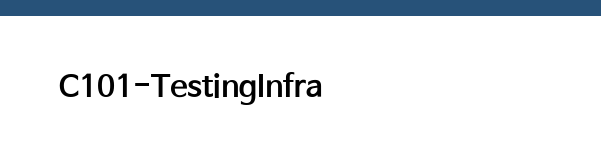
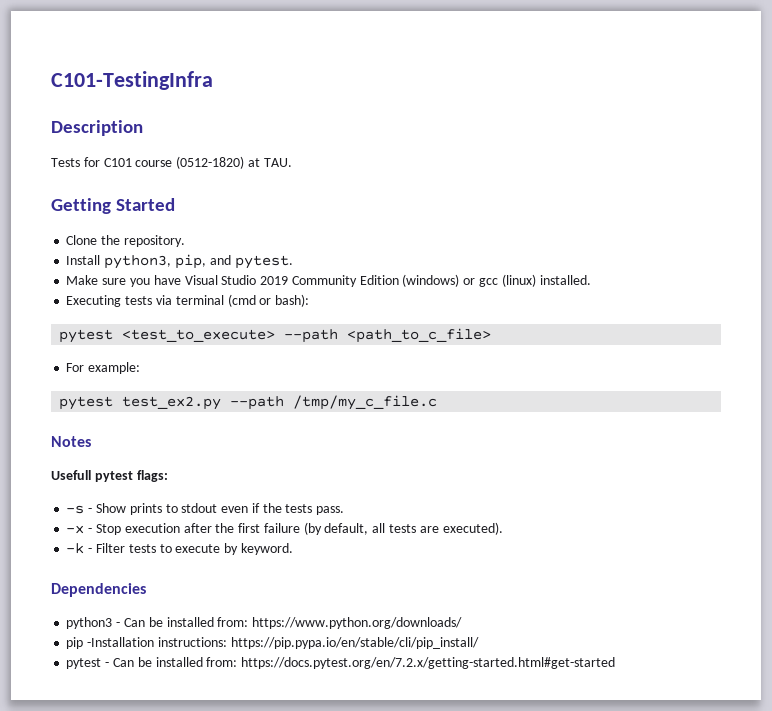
+ Description
+ Tests for C101 course (0512-1820) at TAU.
+ Getting Started
+ Clone the repository.
+ Install python3, pip, and pytest.
+ Make sure you have Visual Studio 2019 Community Edition (windows) or gcc (linux) installed.
+ Executing tests via terminal (cmd or bash):
+ pytest <test_to_execute> --path <path_to_c_file>
+ For example:
+ pytest test_ex2.py --path /tmp/my_c_file.c
+ Notes
+ Usefull pytest flags:
+ -s - Show prints to stdout even if the tests pass.
+ -x - Stop execution after the first failure (by default, all tests are executed).
+ -k - Filter tests to execute by keyword.
+ Dependencies
+ python3 - Can be installed from: https://www.python.org/downloads/
+ pip -Installation instructions: https://pip.pypa.io/en/stable/cli/pip_install/
+ pytest - Can be installed from: https://docs.pytest.org/en/7.2.x/getting-started.html#get-started

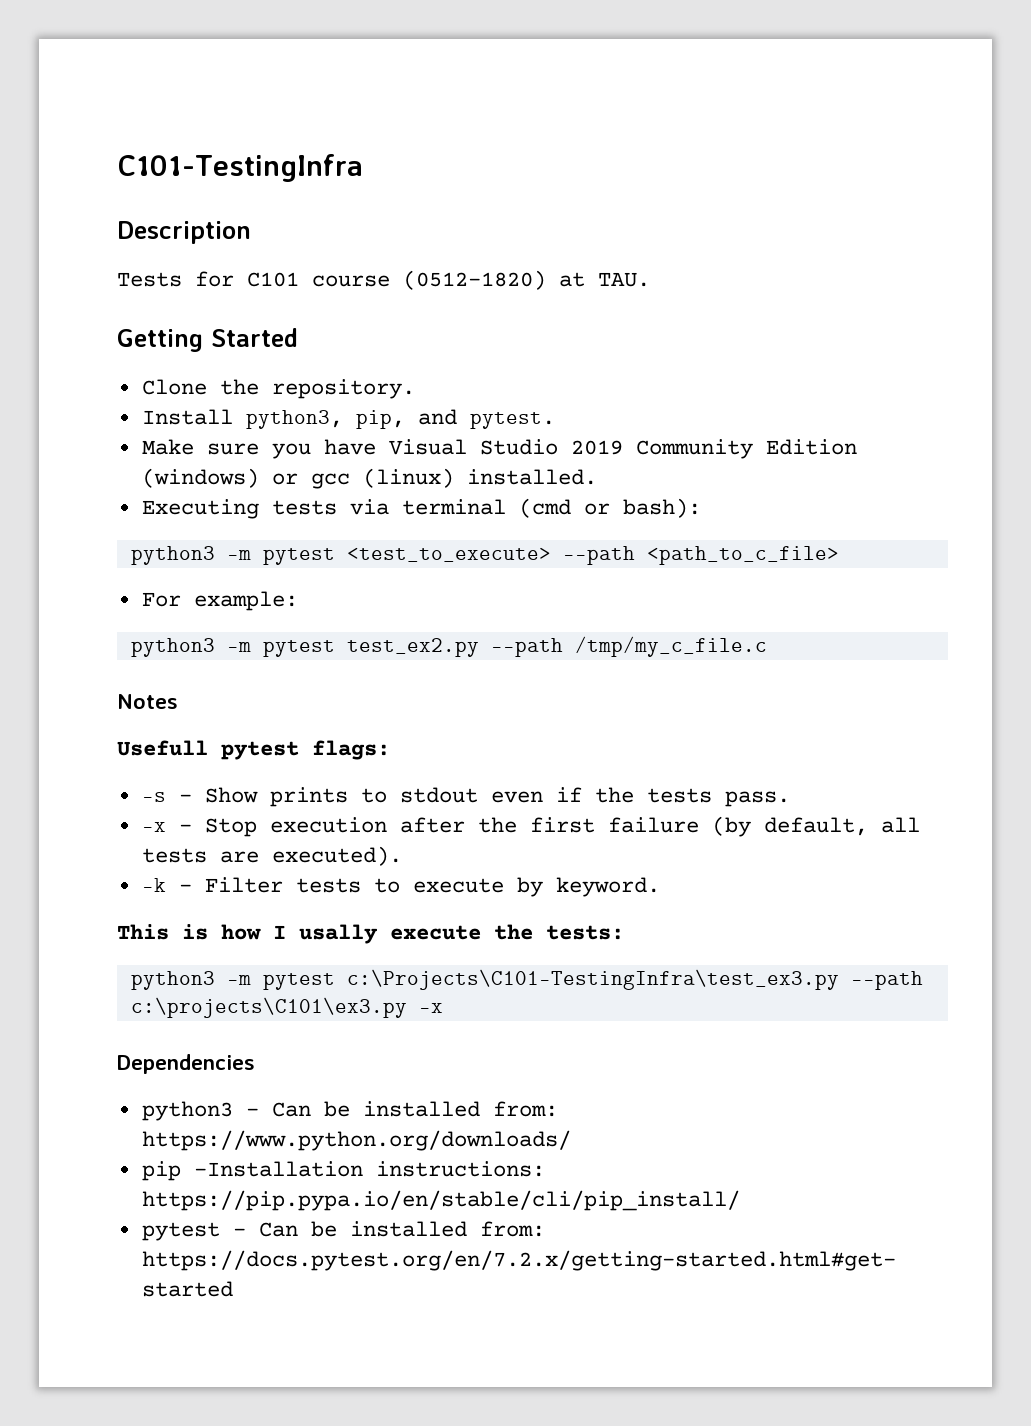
- pytest <test_to_execute> --path <path_to_c_file>
+ python3 -m pytest <test_to_execute> --path <path_to_c_file>
- pytest test_ex2.py --path /tmp/my_c_file.c
+ python3 -m pytest test_ex2.py --path /tmp/my_c_file.c
+ This is how I usally execute the tests:
+ python3 -m pytest c:\Projects\C101-TestingInfra\test_ex3.py --path c:\projects\C101\ex3.py -x

